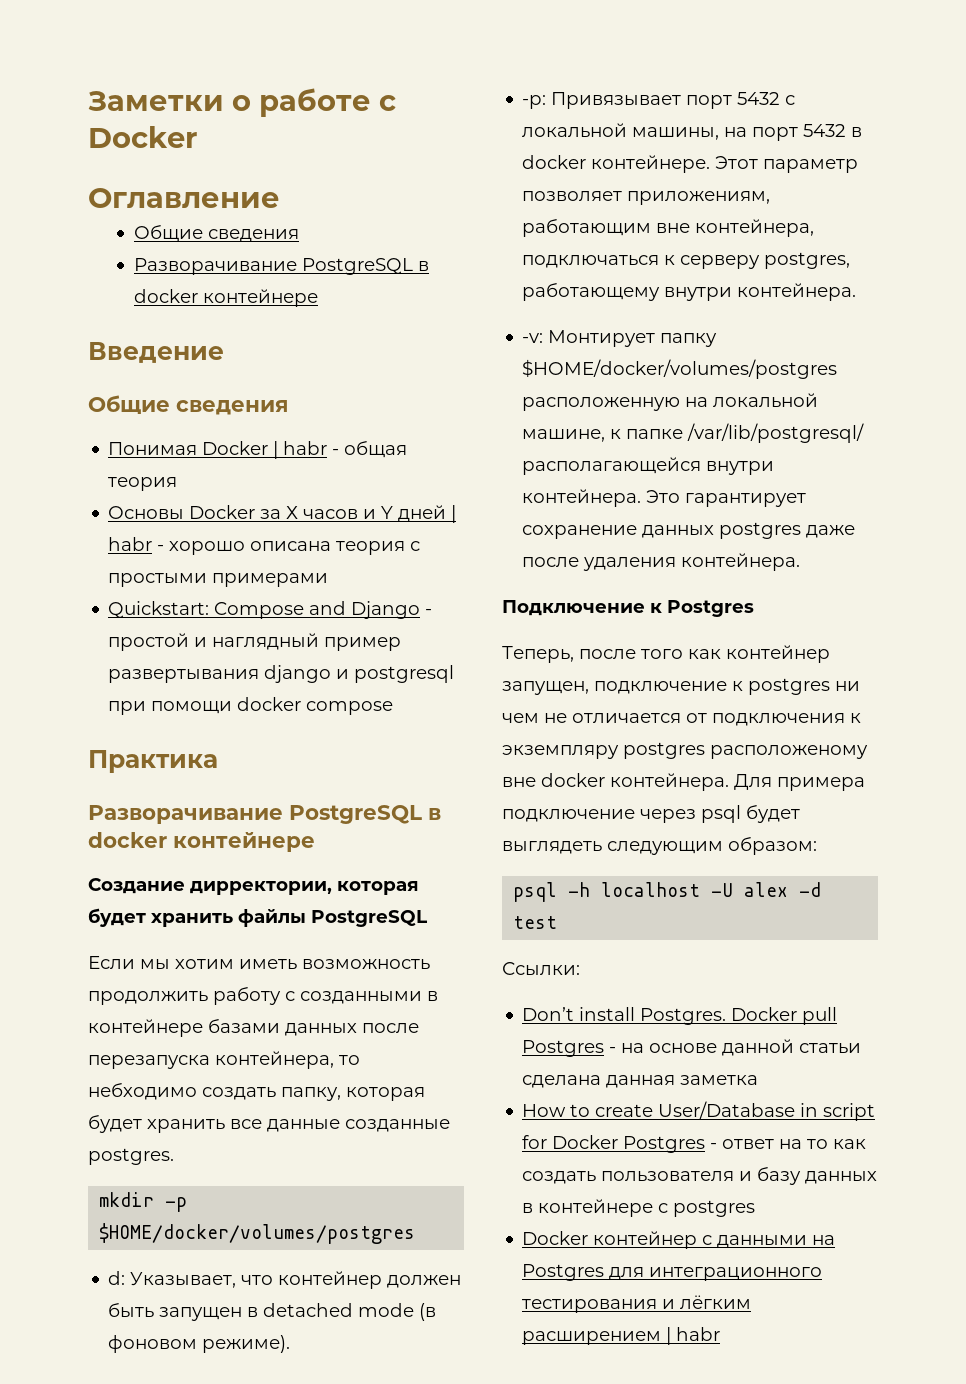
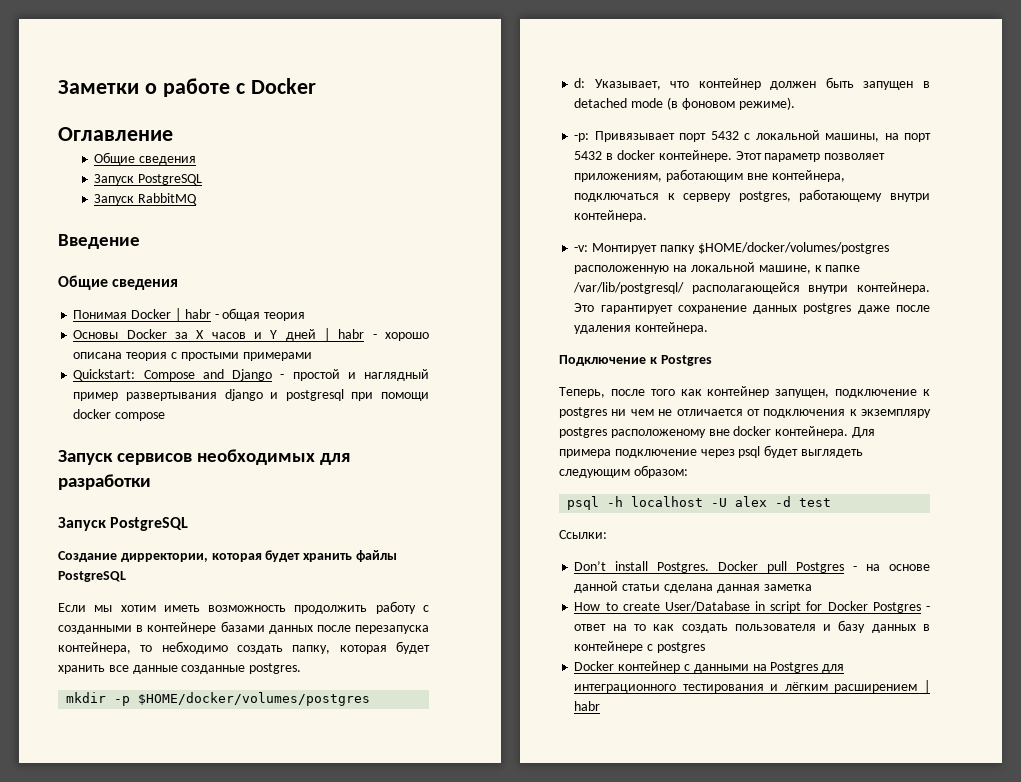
  Оглавление
  Общие сведения
- Разворачивание PostgreSQL в docker контейнере
+ Запуск PostgreSQL
+ Запуск RabbitMQ
- Практика
- Разворачивание PostgreSQL в docker контейнере
+ Запуск сервисов необходимых для разработки
+ Запуск PostgreSQL

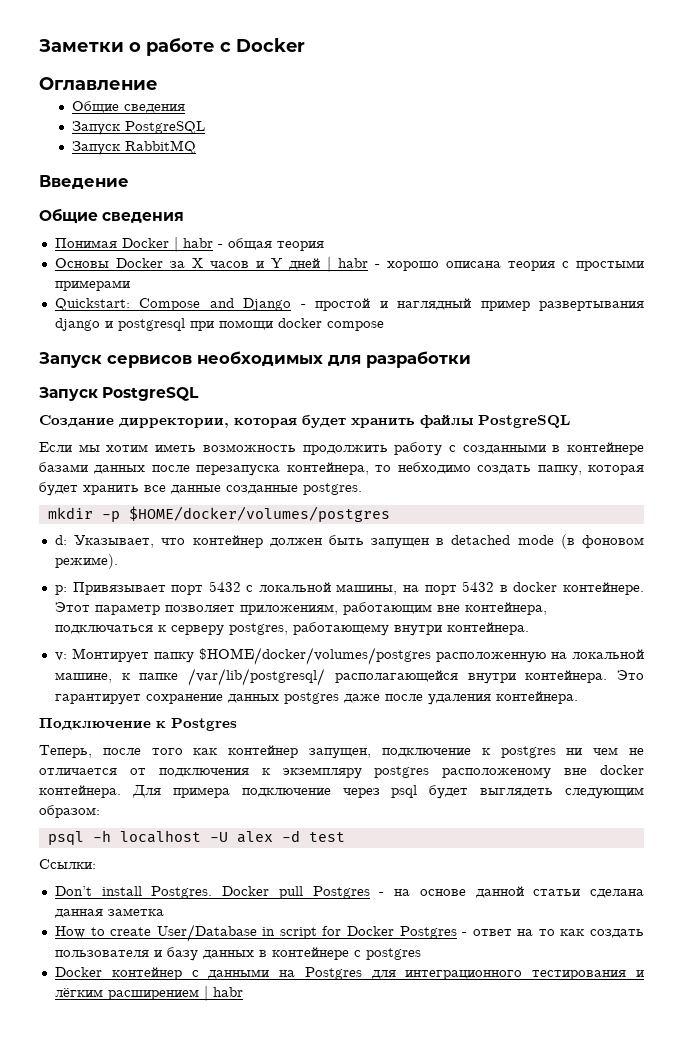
- -p: Привязывает порт 5432 с локальной машины, на порт 5432 в docker контейнере.
+ p: Привязывает порт 5432 с локальной машины, на порт 5432 в docker контейнере.
- -v: Монтирует папку $HOME/docker/volumes/postgres расположенную на локальной машине, к папке /var/lib/postgresql/ располагающейся внутри контейнера.
+ v: Монтирует папку $HOME/docker/volumes/postgres расположенную на локальной машине, к папке /var/lib/postgresql/ располагающейся внутри контейнера.

